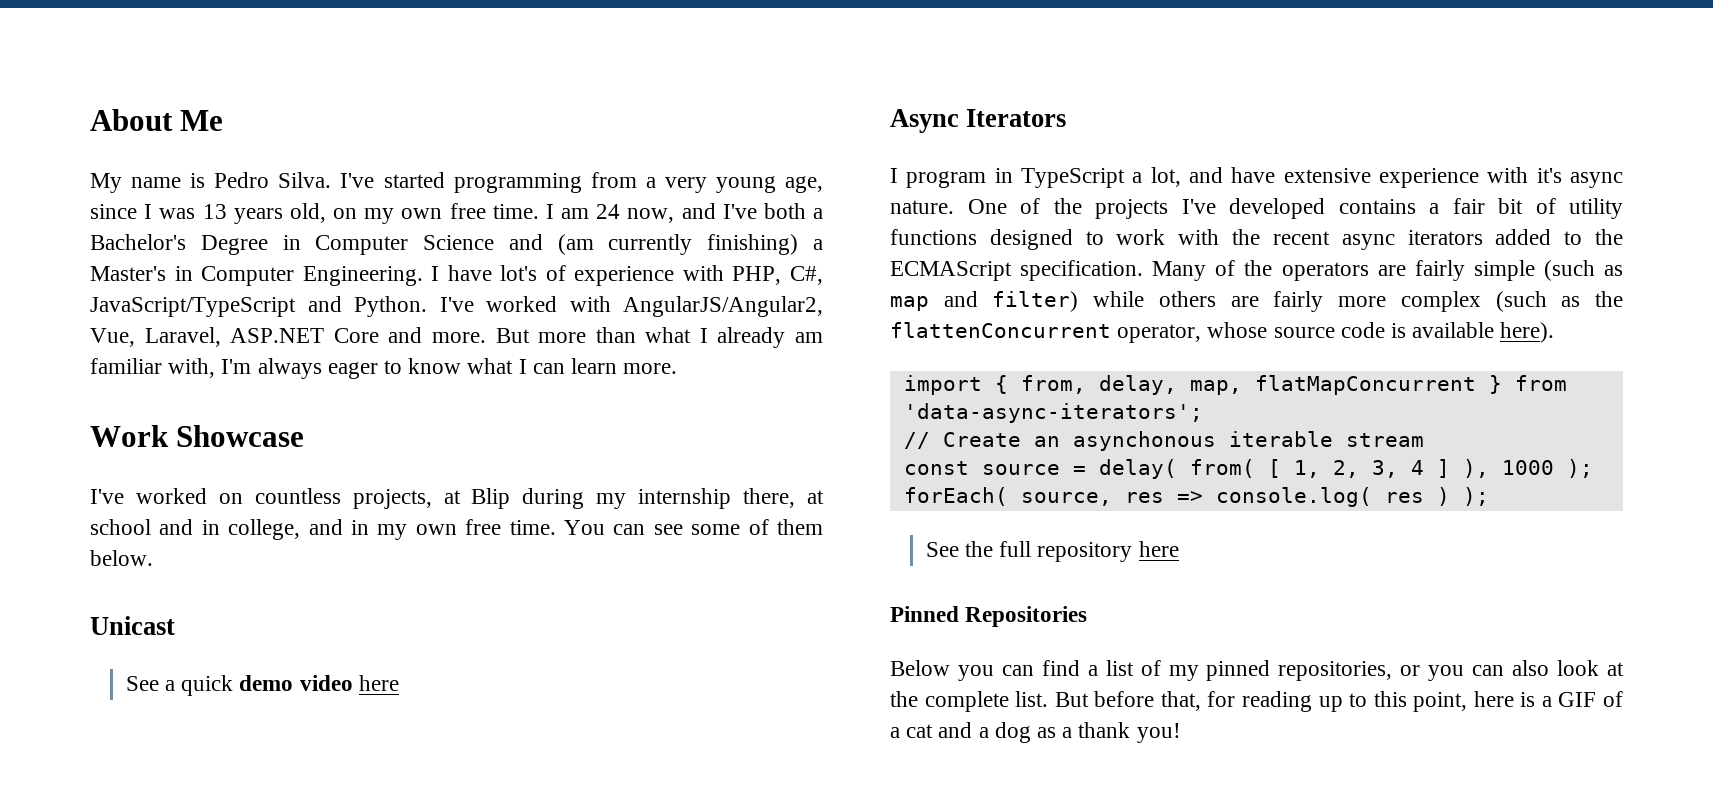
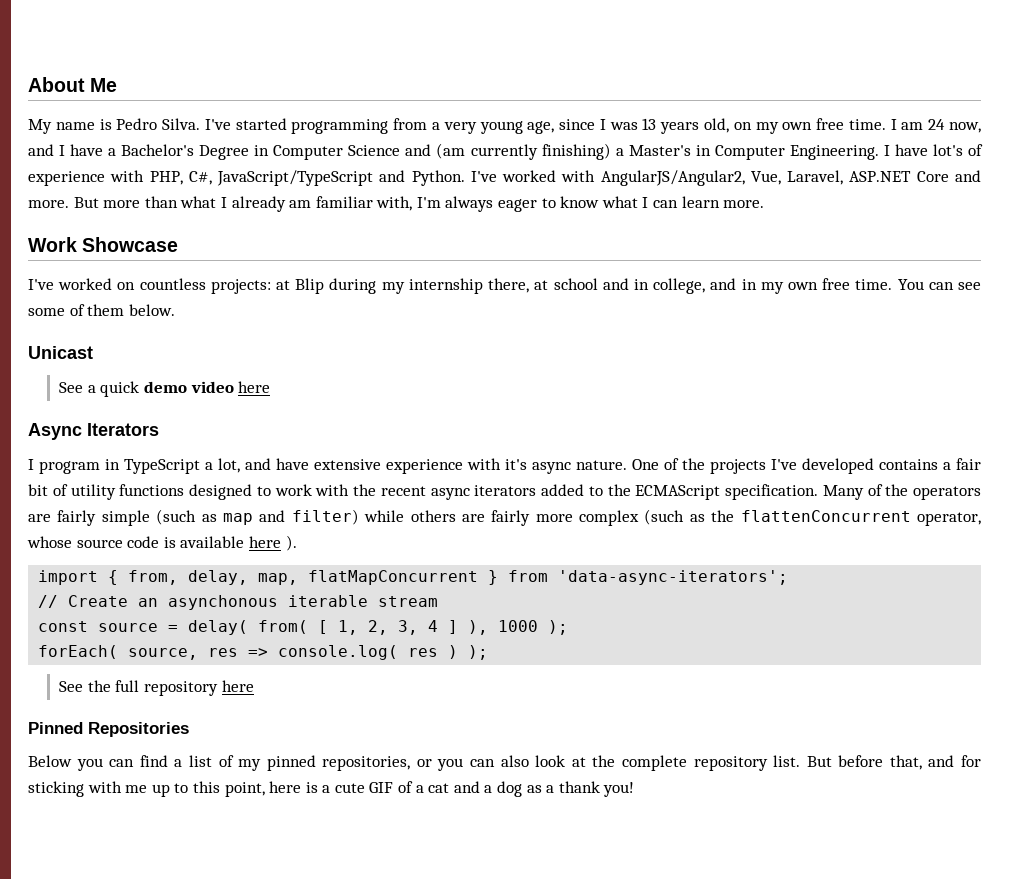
- I am 24 now, and I've both a Bachelor's Degree in Computer Science and (am currently finishing) a Master's in Computer Engineering.
+ I am 24 now, and I have a Bachelor's Degree in Computer Science and (am currently finishing) a Master's in Computer Engineering.
- I've worked on countless projects, at Blip during my internship there, at school and in college, and in my own free time.
+ I've worked on countless projects: at Blip during my internship there, at school and in college, and in my own free time.
- Many of the operators are fairly simple (such as map and filter) while others are fairly more complex (such as the flattenConcurrent operator, whose source code is available here).
+ Many of the operators are fairly simple (such as map and filter) while others are fairly more complex (such as the flattenConcurrent operator, whose source code is available here ).
- Below you can find a list of my pinned repositories, or you can also look at the complete list.
+ Below you can find a list of my pinned repositories, or you can also look at the complete repository list.
- But before that, for reading up to this point, here is a GIF of a cat and a dog as a thank you!
+ But before that, and for sticking with me up to this point, here is a cute GIF of a cat and a dog as a thank you!

